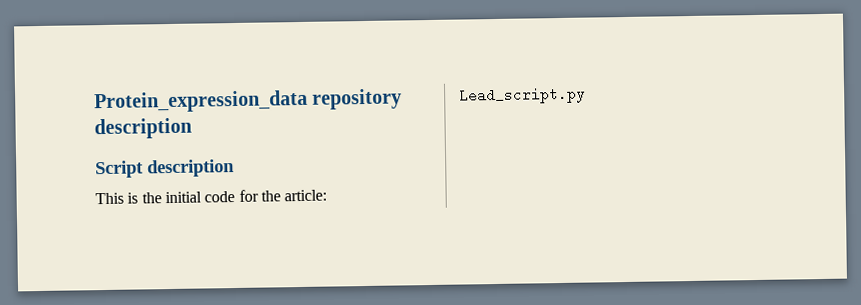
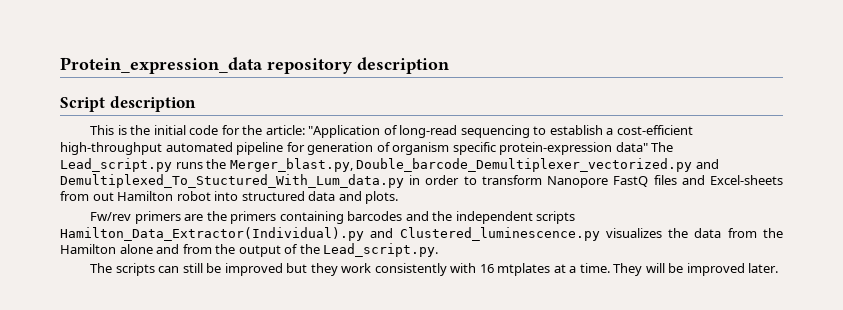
- This is the initial code for the article: Lead_script.py
+ This is the initial code for the article: "Application of long-read sequencing to establish a cost-efficient high-throughput automated pipeline for generation of organism specific protein-expression data" The Lead_script.py runs the Merger_blast.py, Double_barcode_Demultiplexer_vectorized.py and Demultiplexed_To_Stuctured_With_Lum_data.py in order to transform Nanopore FastQ files and Excel-sheets from out Hamilton robot into structured data and plots.
+ Fw/rev primers are the primers containing barcodes and the independent scripts Hamilton_Data_Extractor(Individual).py and Clustered_luminescence.py visualizes the data from the Hamilton alone and from the output of the Lead_script.py.
+ The scripts can still be improved but they work consistently with 16 mtplates at a time. They will be improved later.

